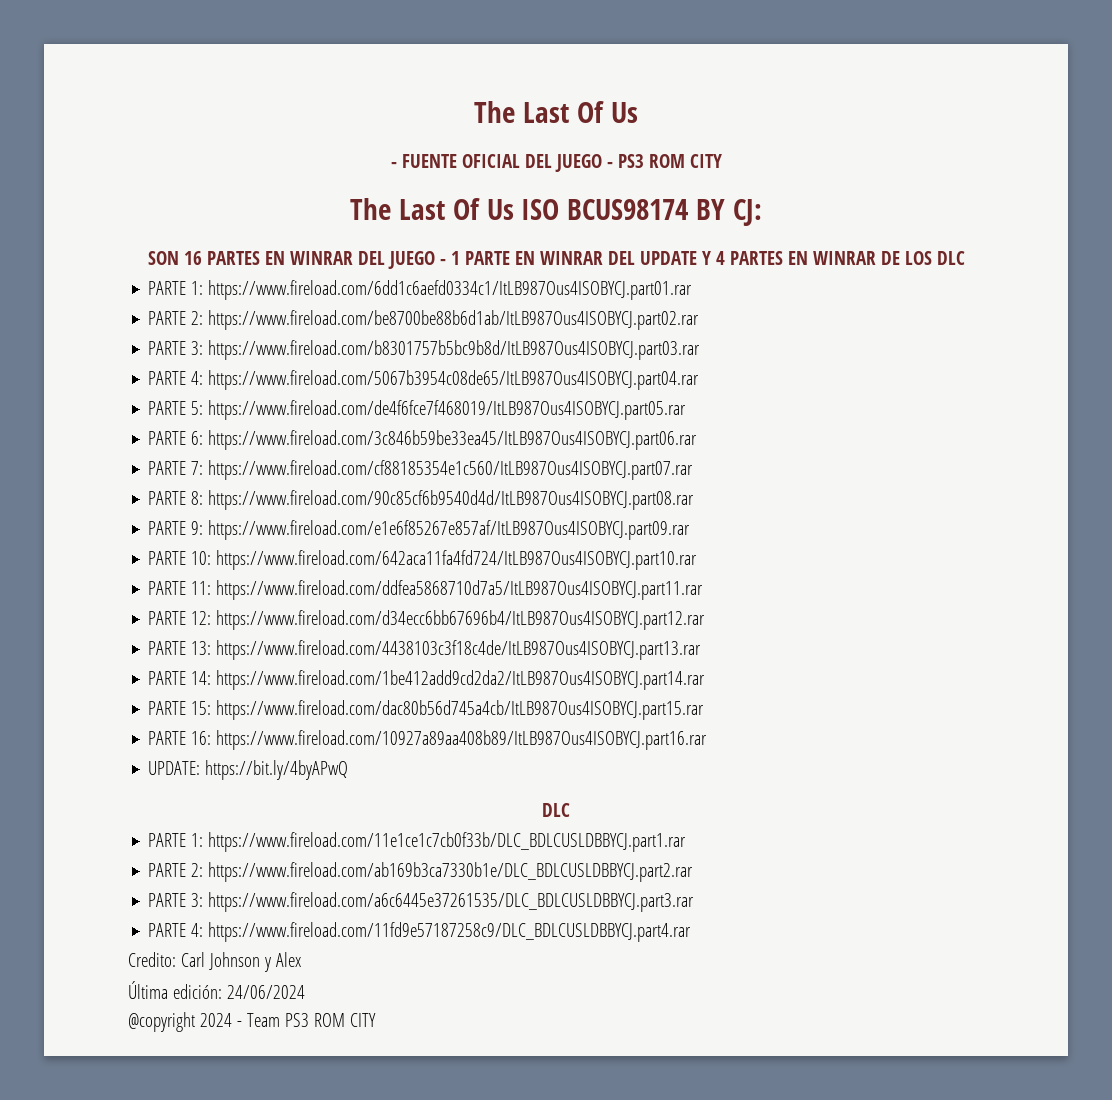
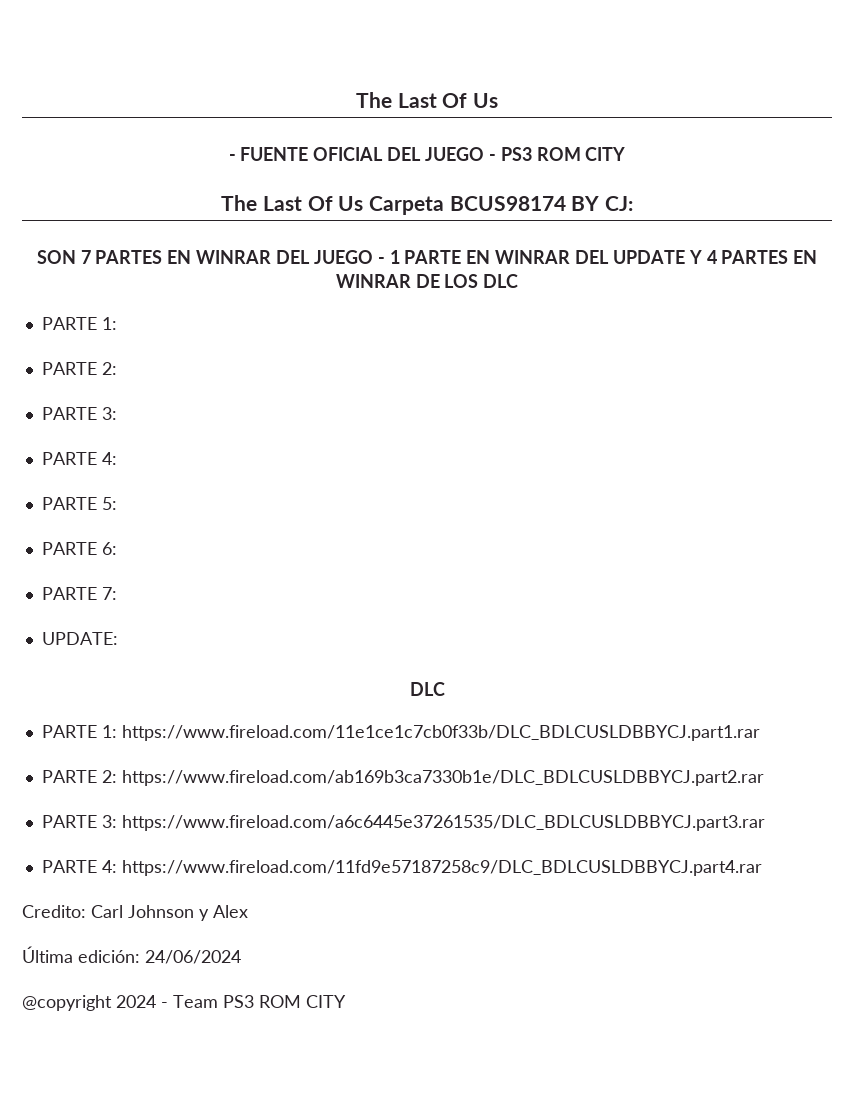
- The Last Of Us ISO BCUS98174 BY CJ:
+ The Last Of Us Carpeta BCUS98174 BY CJ:
- SON 16 PARTES EN WINRAR DEL JUEGO - 1 PARTE EN WINRAR DEL UPDATE Y 4 PARTES EN WINRAR DE LOS DLC
- PARTE 1: https://www.fireload.com/6dd1c6aefd0334c1/ItLB987Ous4ISOBYCJ.part01.rar
- PARTE 2: https://www.fireload.com/be8700be88b6d1ab/ItLB987Ous4ISOBYCJ.part02.rar
- PARTE 3: https://www.fireload.com/b8301757b5bc9b8d/ItLB987Ous4ISOBYCJ.part03.rar
- PARTE 4: https://www.fireload.com/5067b3954c08de65/ItLB987Ous4ISOBYCJ.part04.rar
+ SON 7 PARTES EN WINRAR DEL JUEGO - 1 PARTE EN WINRAR DEL UPDATE Y 4 PARTES EN WINRAR DE LOS DLC
+ PARTE 1:
+ PARTE 2:
+ PARTE 3:
+ PARTE 4:
- PARTE 5: https://www.fireload.com/de4f6fce7f468019/ItLB987Ous4ISOBYCJ.part05.rar
+ PARTE 5:
- PARTE 6: https://www.fireload.com/3c846b59be33ea45/ItLB987Ous4ISOBYCJ.part06.rar
+ PARTE 6:
- PARTE 7: https://www.fireload.com/cf88185354e1c560/ItLB987Ous4ISOBYCJ.part07.rar
- PARTE 8: https://www.fireload.com/90c85cf6b9540d4d/ItLB987Ous4ISOBYCJ.part08.rar
- PARTE 9: https://www.fireload.com/e1e6f85267e857af/ItLB987Ous4ISOBYCJ.part09.rar
- PARTE 10: https://www.fireload.com/642aca11fa4fd724/ItLB987Ous4ISOBYCJ.part10.rar
- PARTE 11: https://www.fireload.com/ddfea5868710d7a5/ItLB987Ous4ISOBYCJ.part11.rar
- PARTE 12: https://www.fireload.com/d34ecc6bb67696b4/ItLB987Ous4ISOBYCJ.part12.rar
- PARTE 13: https://www.fireload.com/4438103c3f18c4de/ItLB987Ous4ISOBYCJ.part13.rar
- PARTE 14: https://www.fireload.com/1be412add9cd2da2/ItLB987Ous4ISOBYCJ.part14.rar
- PARTE 15: https://www.fireload.com/dac80b56d745a4cb/ItLB987Ous4ISOBYCJ.part15.rar
- PARTE 16: https://www.fireload.com/10927a89aa408b89/ItLB987Ous4ISOBYCJ.part16.rar
+ PARTE 7:
- UPDATE: https://bit.ly/4byAPwQ
+ UPDATE:

